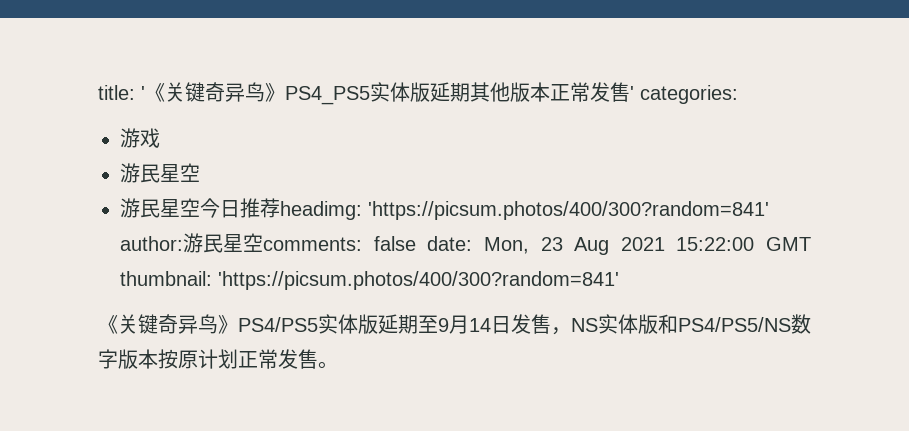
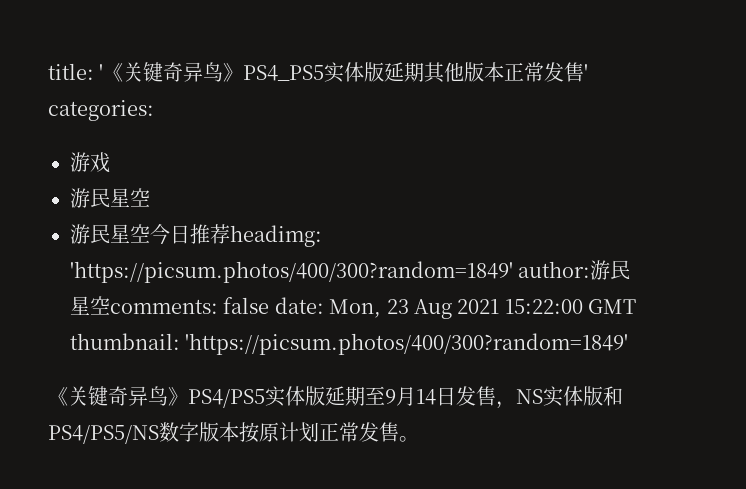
- 游民星空今日推荐headimg: 'https://picsum.photos/400/300?random=841' author:游民星空comments: false date: Mon, 23 Aug 2021 15:22:00 GMT thumbnail: 'https://picsum.photos/400/300?random=841'
+ 游民星空今日推荐headimg: 'https://picsum.photos/400/300?random=1849' author:游民星空comments: false date: Mon, 23 Aug 2021 15:22:00 GMT thumbnail: 'https://picsum.photos/400/300?random=1849'

